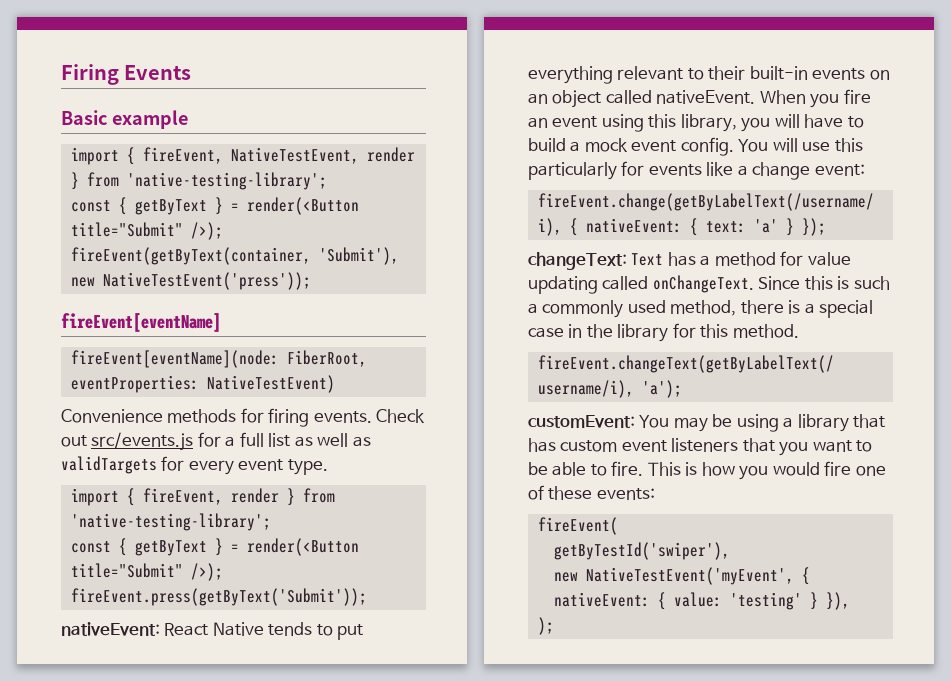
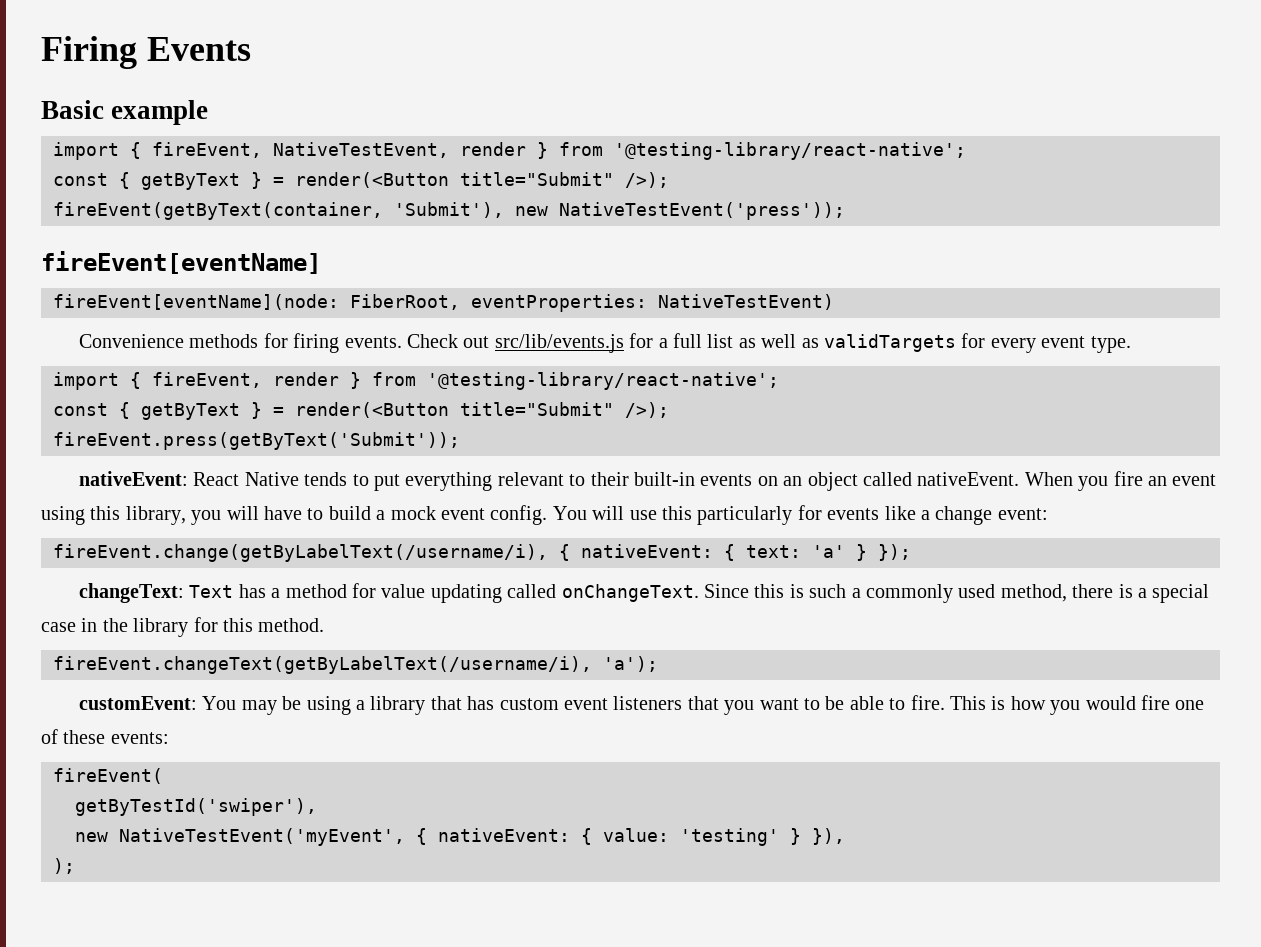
- import { fireEvent, NativeTestEvent, render } from 'native-testing-library';
+ import { fireEvent, NativeTestEvent, render } from '@testing-library/react-native';
- Check out src/events.js for a full list as well as validTargets for every event type.
+ Check out src/lib/events.js for a full list as well as validTargets for every event type.
- import { fireEvent, render } from 'native-testing-library';
+ import { fireEvent, render } from '@testing-library/react-native';

